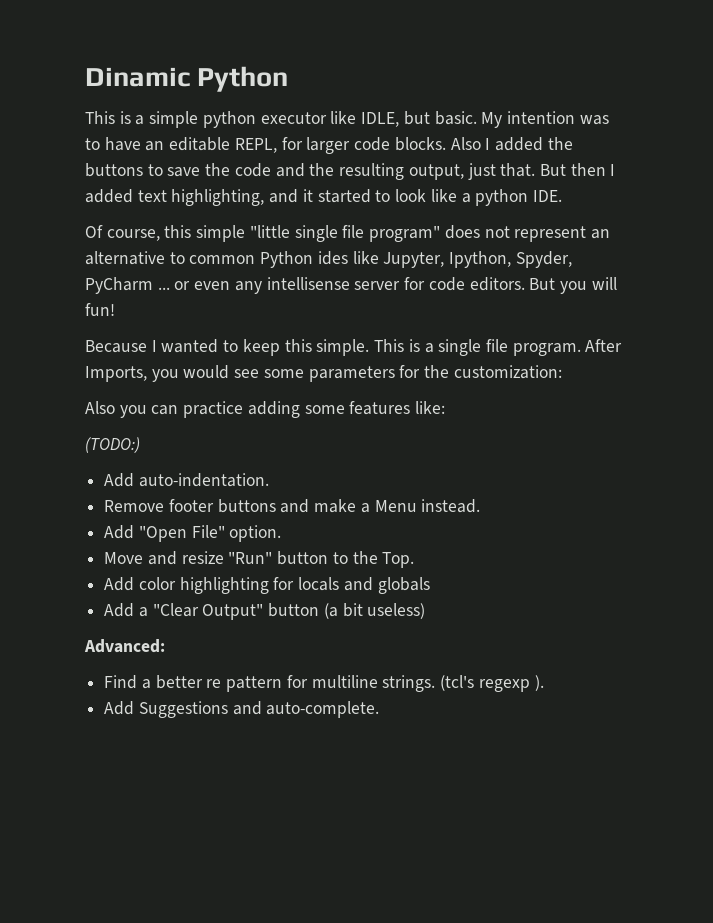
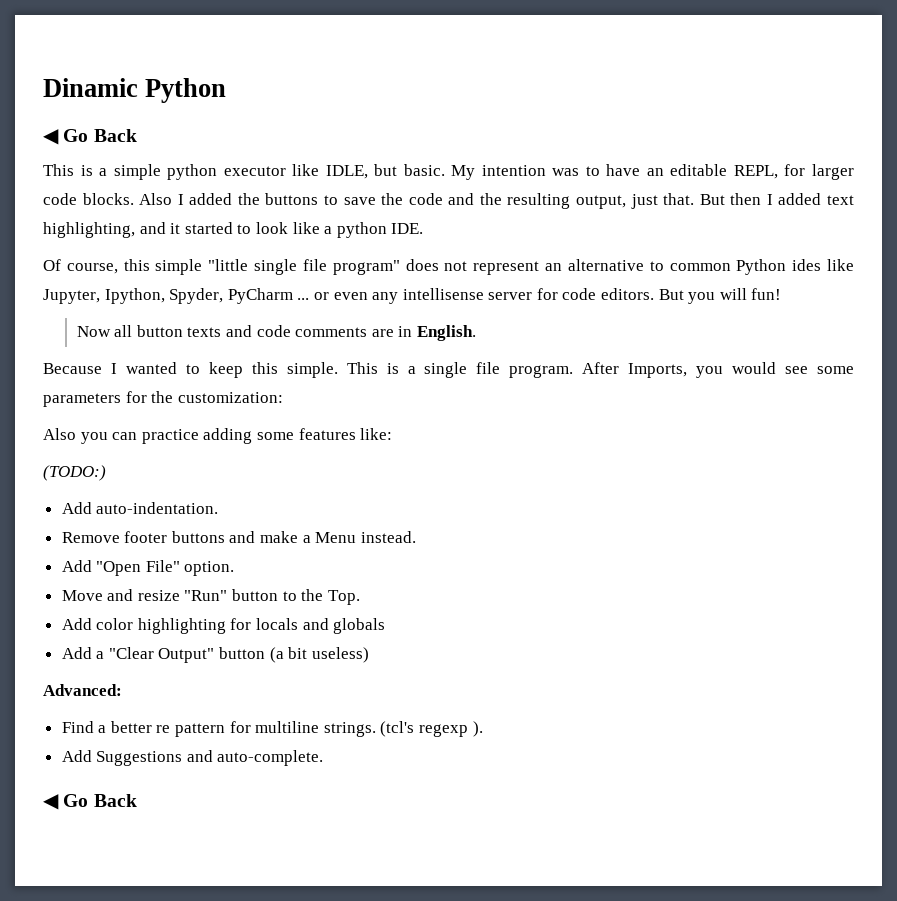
  Dinamic Python
+ ◀ Go Back
+ Now all button texts and code comments are in English.
  Add Suggestions and auto-complete.
+ ◀ Go Back

